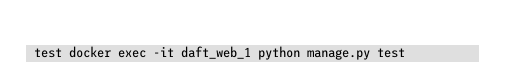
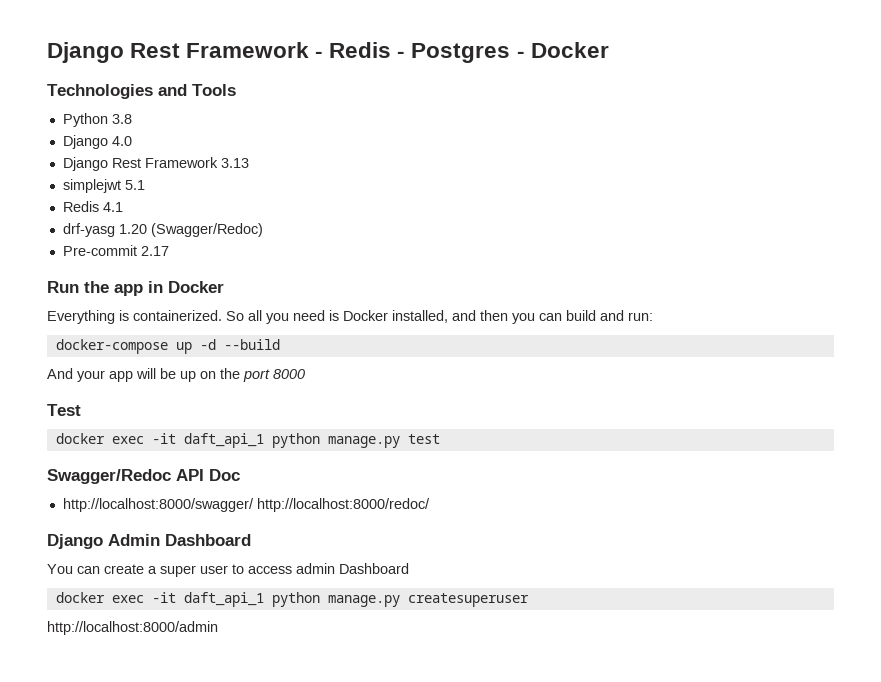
- test docker exec -it daft_web_1 python manage.py test
+ Django Rest Framework - Redis - Postgres - Docker
+ Technologies and Tools
+ Python 3.8
+ Django 4.0
+ Django Rest Framework 3.13
+ simplejwt 5.1
+ Redis 4.1
+ drf-yasg 1.20 (Swagger/Redoc)
+ Pre-commit 2.17
+ Run the app in Docker
+ Everything is containerized. So all you need is Docker installed, and then you can build and run:
+ docker-compose up -d --build
+ And your app will be up on the port 8000
+ Test
+ docker exec -it daft_api_1 python manage.py test
+ Swagger/Redoc API Doc
+ http://localhost:8000/swagger/ http://localhost:8000/redoc/
+ Django Admin Dashboard
+ You can create a super user to access admin Dashboard
+ docker exec -it daft_api_1 python manage.py createsuperuser
+ http://localhost:8000/admin

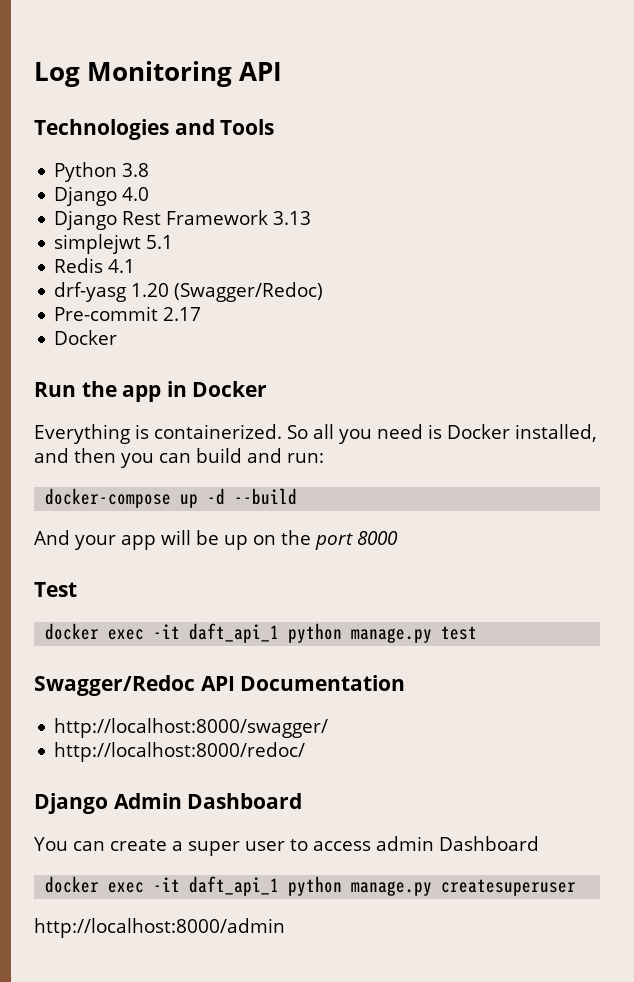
- Django Rest Framework - Redis - Postgres - Docker
+ Log Monitoring API
  Pre-commit 2.17
+ Docker
- Swagger/Redoc API Doc
+ Swagger/Redoc API Documentation
- http://localhost:8000/swagger/ http://localhost:8000/redoc/
+ http://localhost:8000/swagger/
+ http://localhost:8000/redoc/

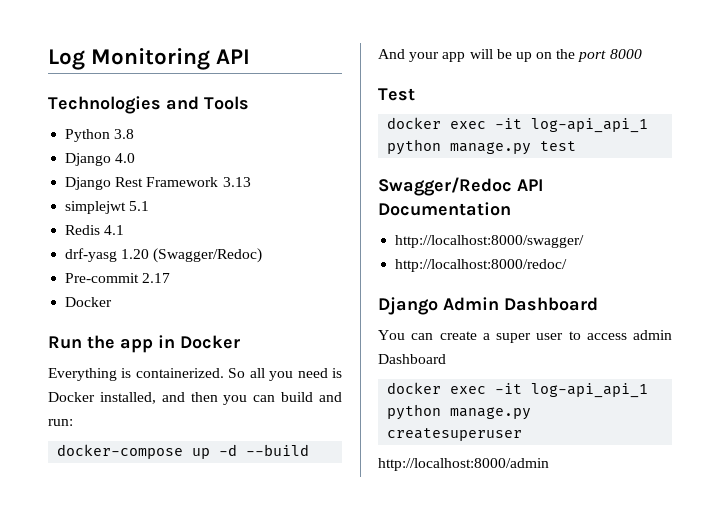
- docker exec -it daft_api_1 python manage.py test
+ docker exec -it log-api_api_1 python manage.py test
- docker exec -it daft_api_1 python manage.py createsuperuser
+ docker exec -it log-api_api_1 python manage.py createsuperuser

